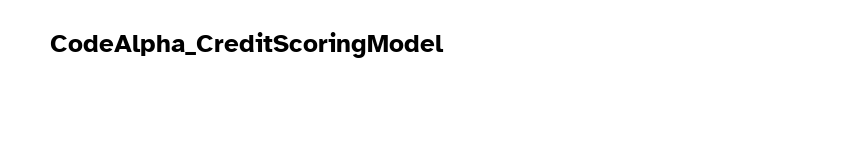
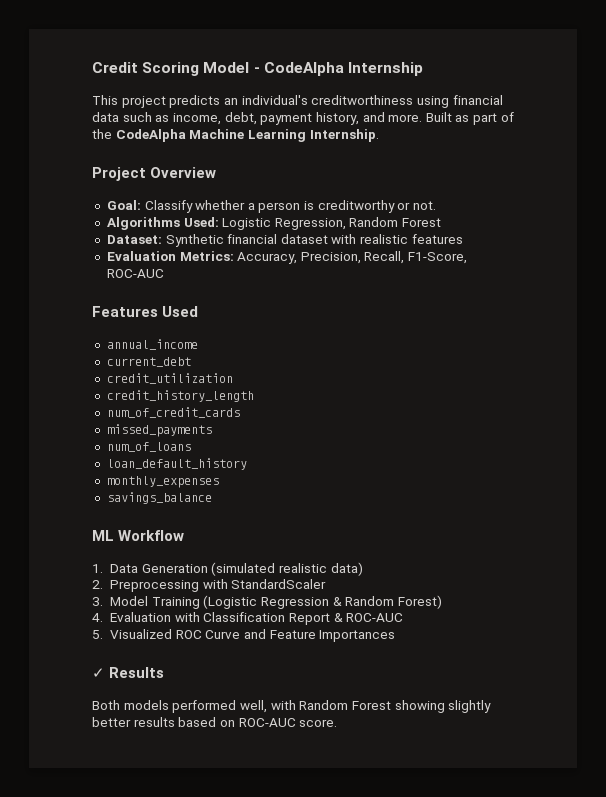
- CodeAlpha_CreditScoringModel
+ Credit Scoring Model - CodeAlpha Internship
+ This project predicts an individual's creditworthiness using financial data such as income, debt, payment history, and more. Built as part of the CodeAlpha Machine Learning Internship.
+ Project Overview
+ Goal: Classify whether a person is creditworthy or not.
+ Algorithms Used: Logistic Regression, Random Forest
+ Dataset: Synthetic financial dataset with realistic features
+ Evaluation Metrics: Accuracy, Precision, Recall, F1-Score, ROC-AUC
+ Features Used
+ annual_income
+ current_debt
+ credit_utilization
+ credit_history_length
+ num_of_credit_cards
+ missed_payments
+ num_of_loans
+ loan_default_history
+ monthly_expenses
+ savings_balance
+ ML Workflow
+ 1. Data Generation (simulated realistic data)
+ 2. Preprocessing with StandardScaler
+ 3. Model Training (Logistic Regression & Random Forest)
+ 4. Evaluation with Classification Report & ROC-AUC
+ 5. Visualized ROC Curve and Feature Importances
+ ✓ Results
+ Both models performed well, with Random Forest showing slightly better results based on ROC-AUC score.

